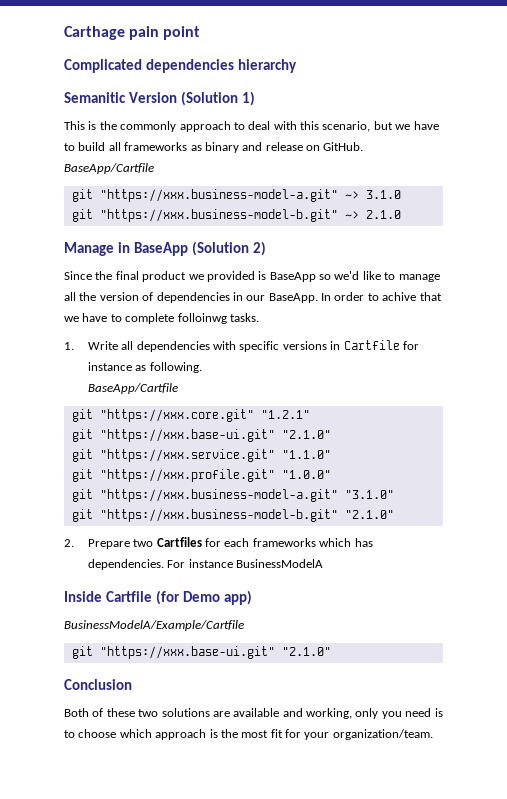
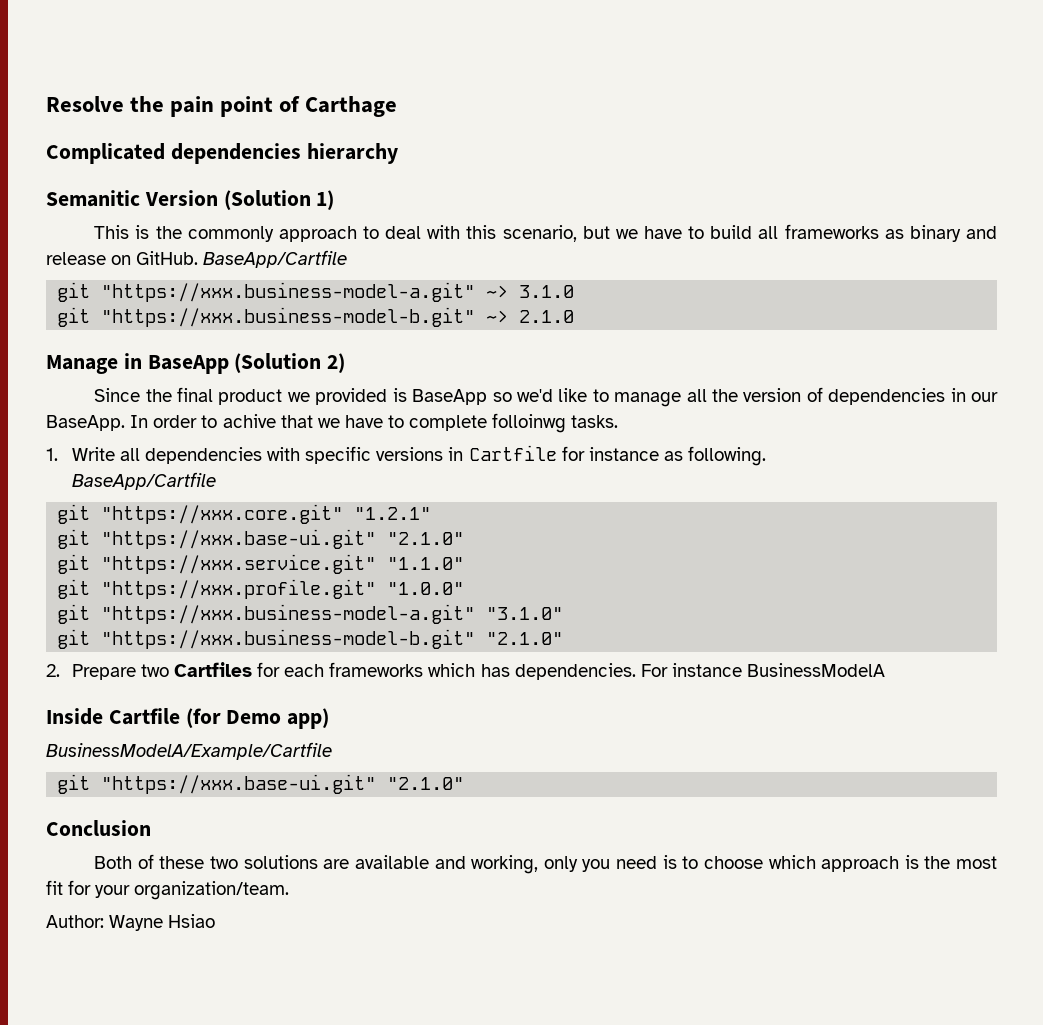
- Carthage pain point
+ Resolve the pain point of Carthage
+ Author: Wayne Hsiao

